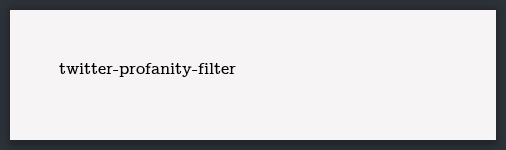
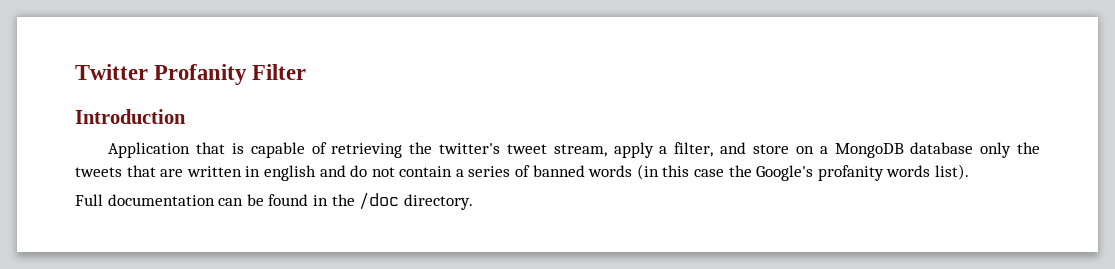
- twitter-profanity-filter
+ Twitter Profanity Filter
+ Introduction
+ Application that is capable of retrieving the twitter's tweet stream, apply a filter, and store on a MongoDB database only the tweets that are written in english and do not contain a series of banned words (in this case the Google's profanity words list).
+ Full documentation can be found in the /doc directory.

